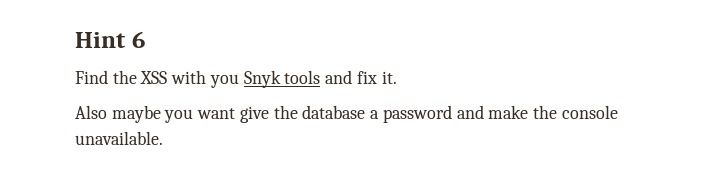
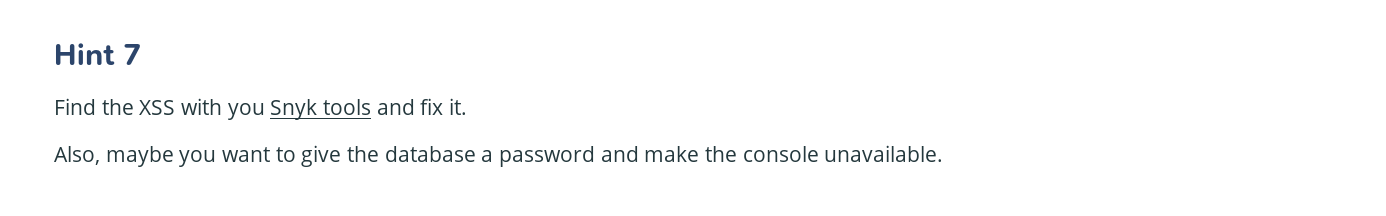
- Hint 6
+ Hint 7
- Also maybe you want give the database a password and make the console unavailable.
+ Also, maybe you want to give the database a password and make the console unavailable.

